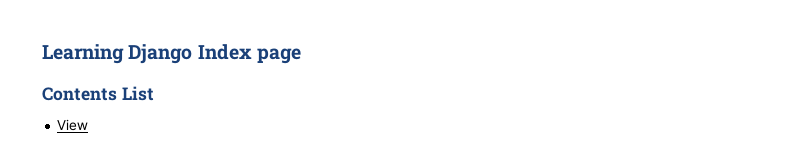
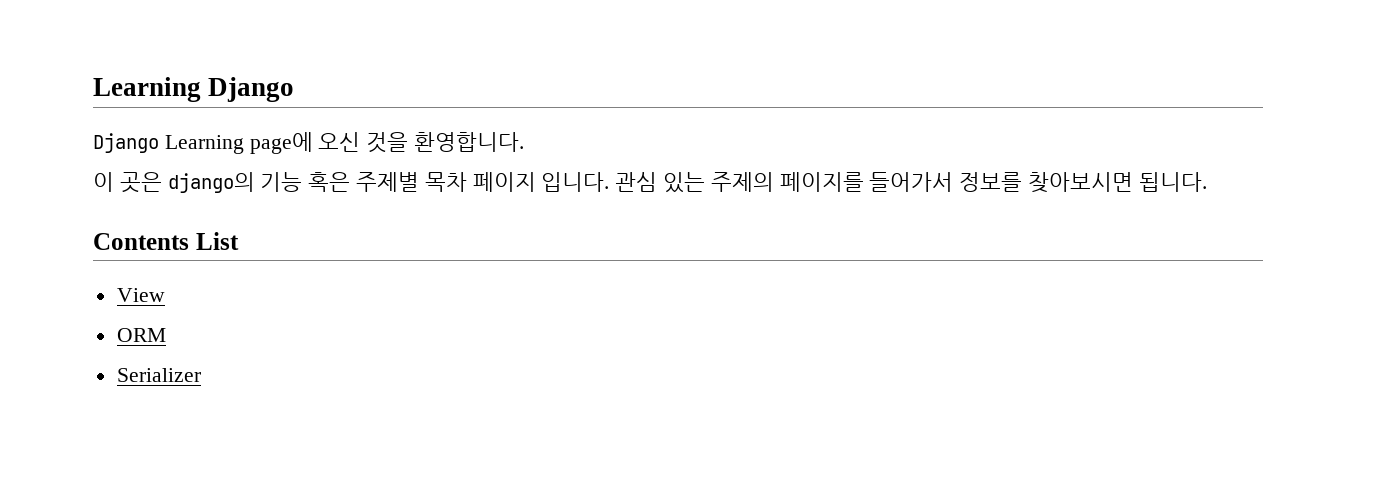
- Learning Django Index page
+ Learning Django
+ Django Learning page에 오신 것을 환영합니다.
+ 이 곳은 django의 기능 혹은 주제별 목차 페이지 입니다. 관심 있는 주제의 페이지를 들어가서 정보를 찾아보시면 됩니다.
+ ORM
+ Serializer

